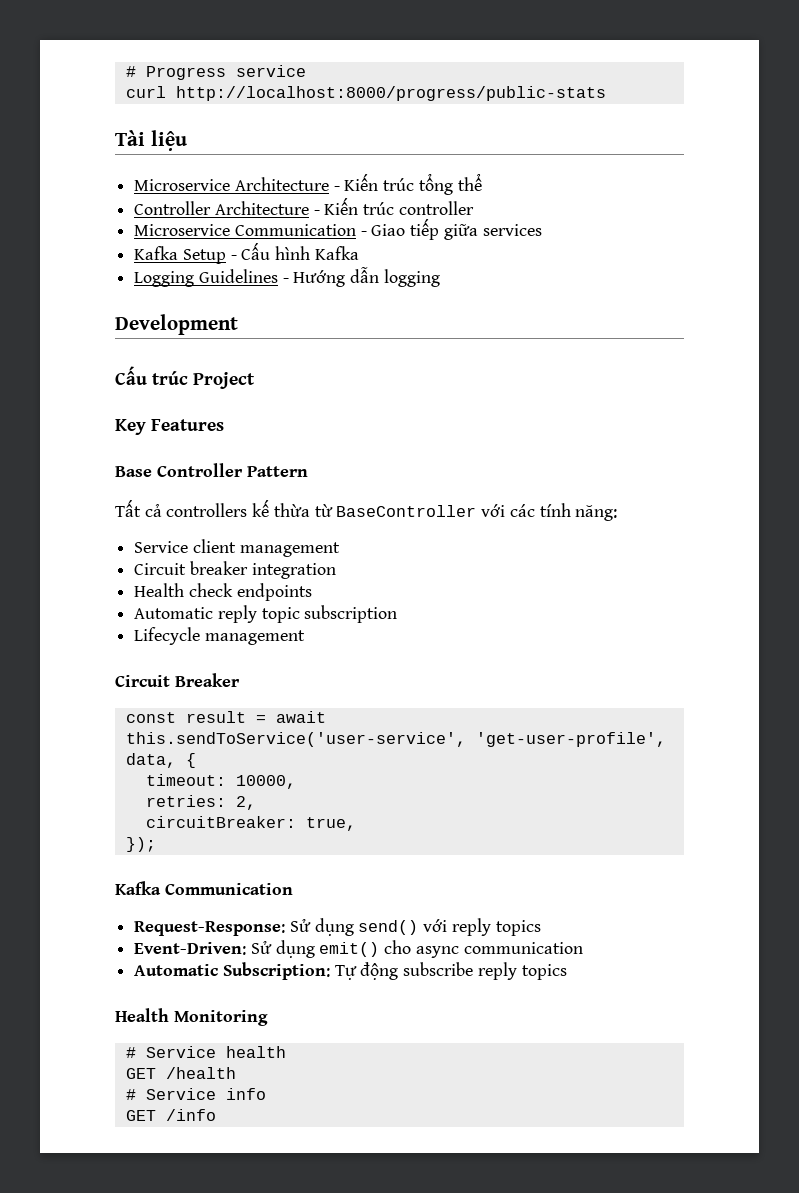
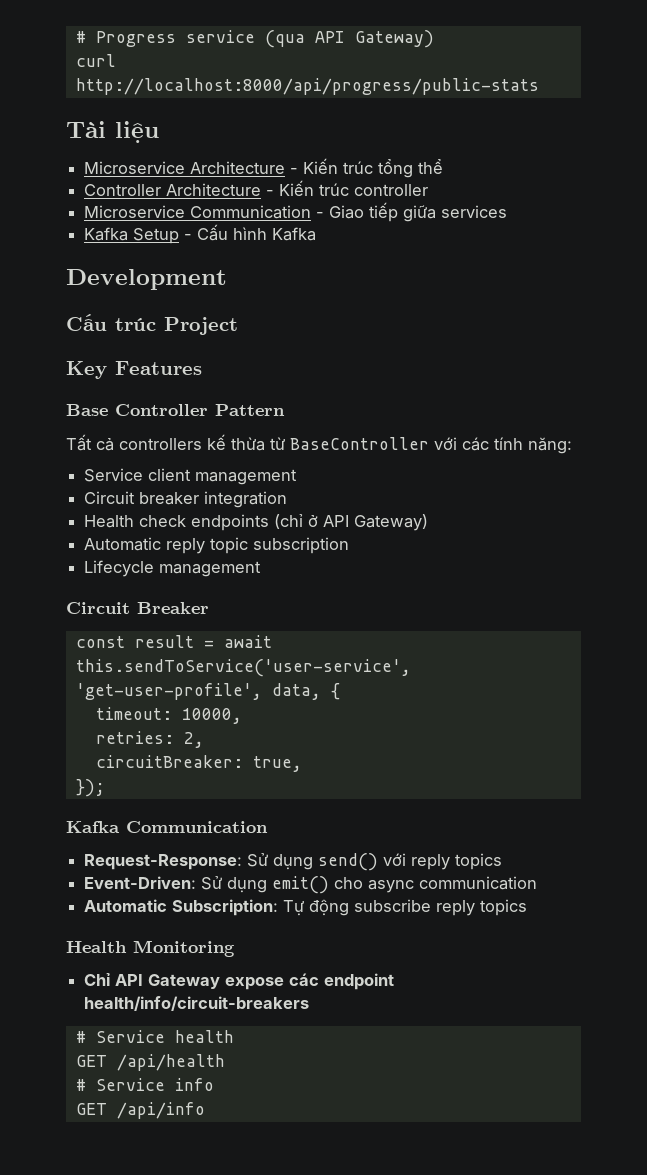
- # Progress service
+ # Progress service (qua API Gateway)
- curl http://localhost:8000/progress/public-stats
+ curl http://localhost:8000/api/progress/public-stats
- Logging Guidelines - Hướng dẫn logging
- Health check endpoints
+ Health check endpoints (chỉ ở API Gateway)
+ Chỉ API Gateway expose các endpoint health/info/circuit-breakers
- GET /health
+ GET /api/health
- GET /info
+ GET /api/info

